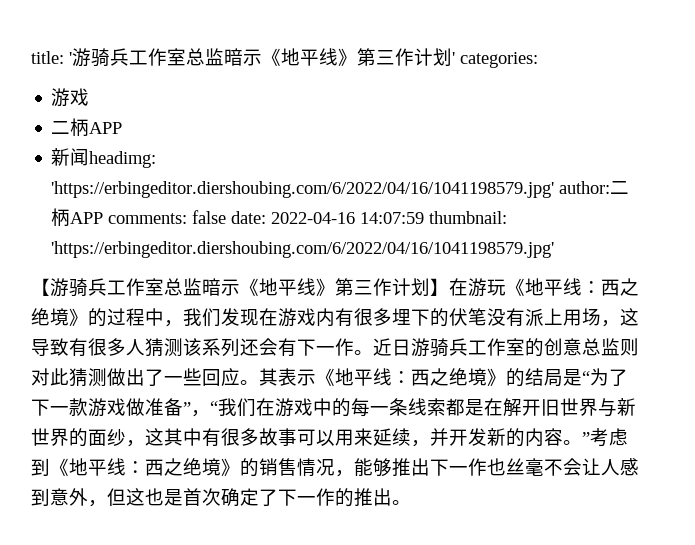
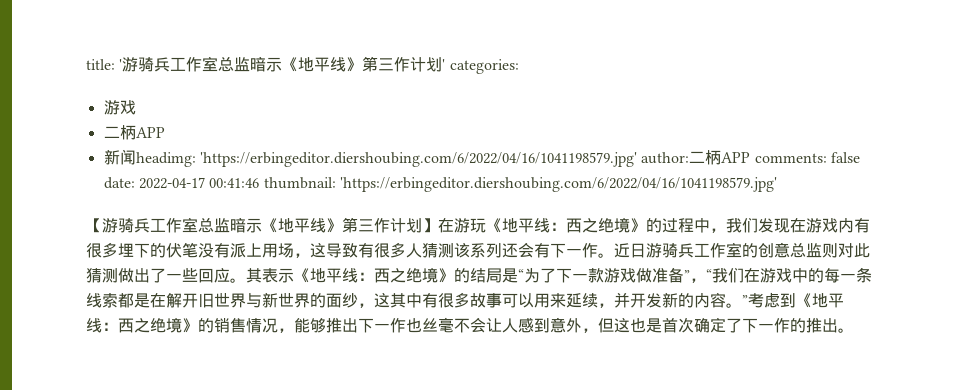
- 新闻headimg: 'https://erbingeditor.diershoubing.com/6/2022/04/16/1041198579.jpg' author:二柄APP comments: false date: 2022-04-16 14:07:59 thumbnail: 'https://erbingeditor.diershoubing.com/6/2022/04/16/1041198579.jpg'
+ 新闻headimg: 'https://erbingeditor.diershoubing.com/6/2022/04/16/1041198579.jpg' author:二柄APP comments: false date: 2022-04-17 00:41:46 thumbnail: 'https://erbingeditor.diershoubing.com/6/2022/04/16/1041198579.jpg'

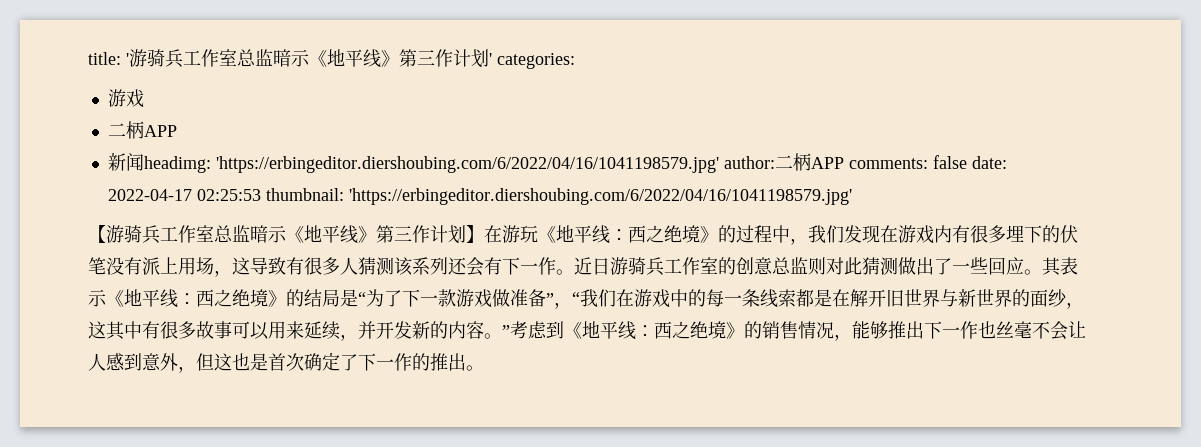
- 新闻headimg: 'https://erbingeditor.diershoubing.com/6/2022/04/16/1041198579.jpg' author:二柄APP comments: false date: 2022-04-17 00:41:46 thumbnail: 'https://erbingeditor.diershoubing.com/6/2022/04/16/1041198579.jpg'
+ 新闻headimg: 'https://erbingeditor.diershoubing.com/6/2022/04/16/1041198579.jpg' author:二柄APP comments: false date: 2022-04-17 02:25:53 thumbnail: 'https://erbingeditor.diershoubing.com/6/2022/04/16/1041198579.jpg'

